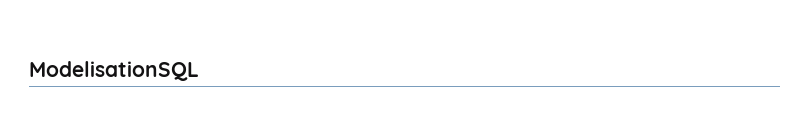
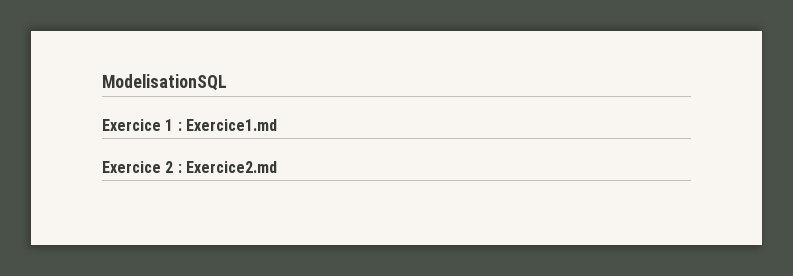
+ Exercice 1 : Exercice1.md
+ Exercice 2 : Exercice2.md

